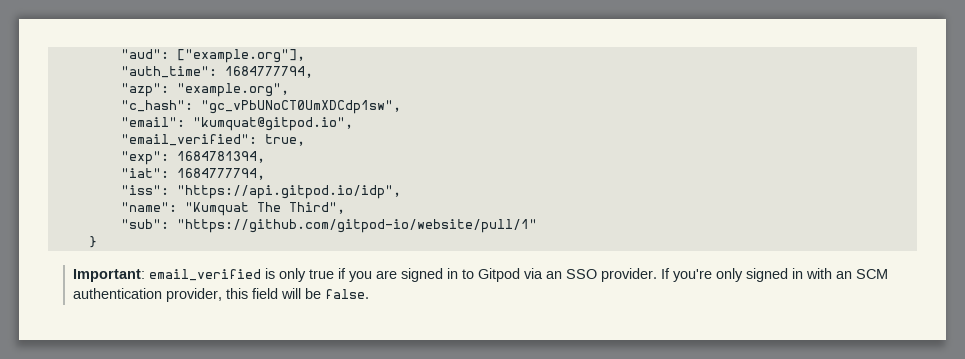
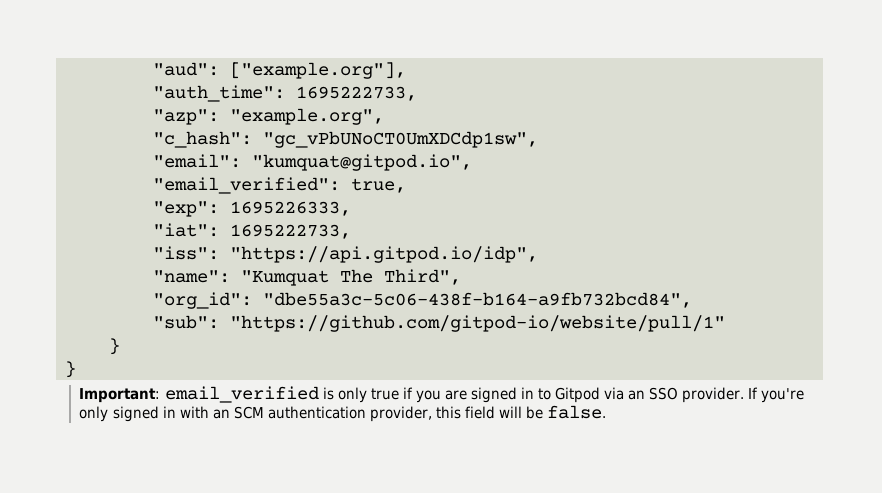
- "auth_time": 1684777794,
+ "auth_time": 1695222733,
- "exp": 1684781394,
+ "exp": 1695226333,
- "iat": 1684777794,
+ "iat": 1695222733,
+ "org_id": "dbe55a3c-5c06-438f-b164-a9fb732bcd84",
  "sub": "https://github.com/gitpod-io/website/pull/1"
+ }

